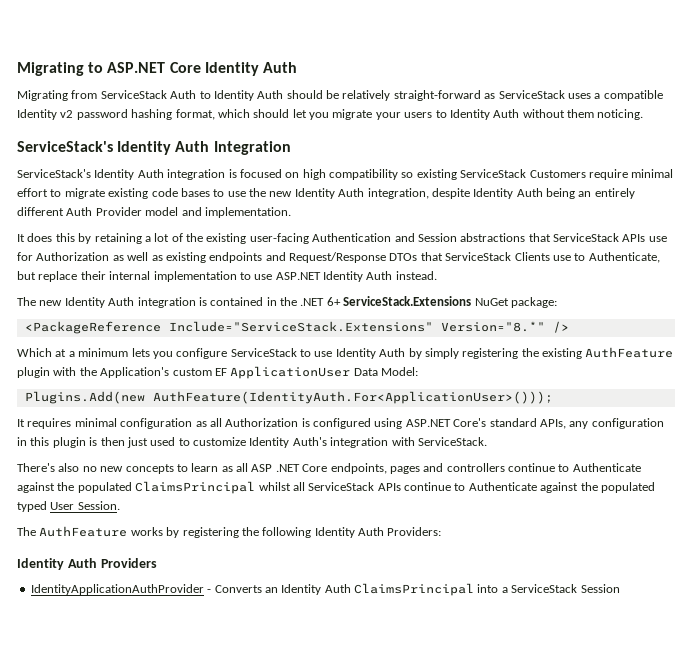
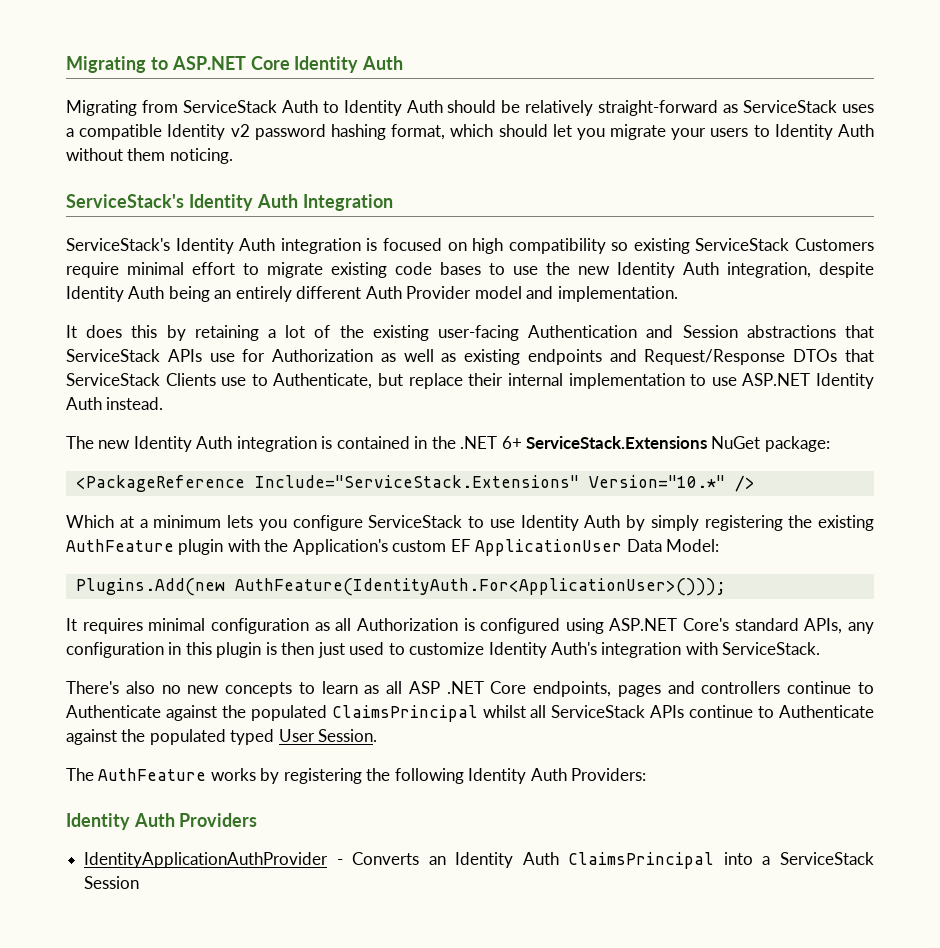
- <PackageReference Include="ServiceStack.Extensions" Version="8.*" />
+ <PackageReference Include="ServiceStack.Extensions" Version="10.*" />

